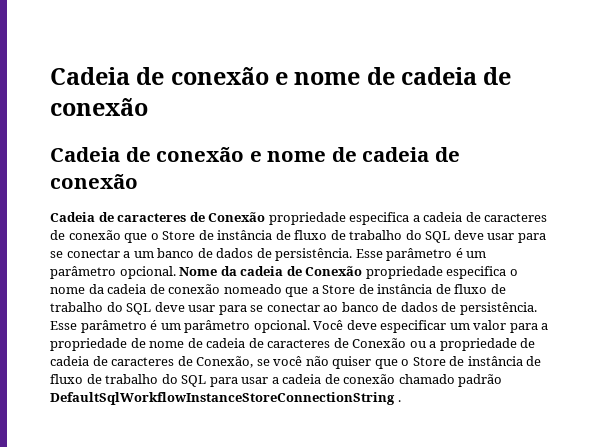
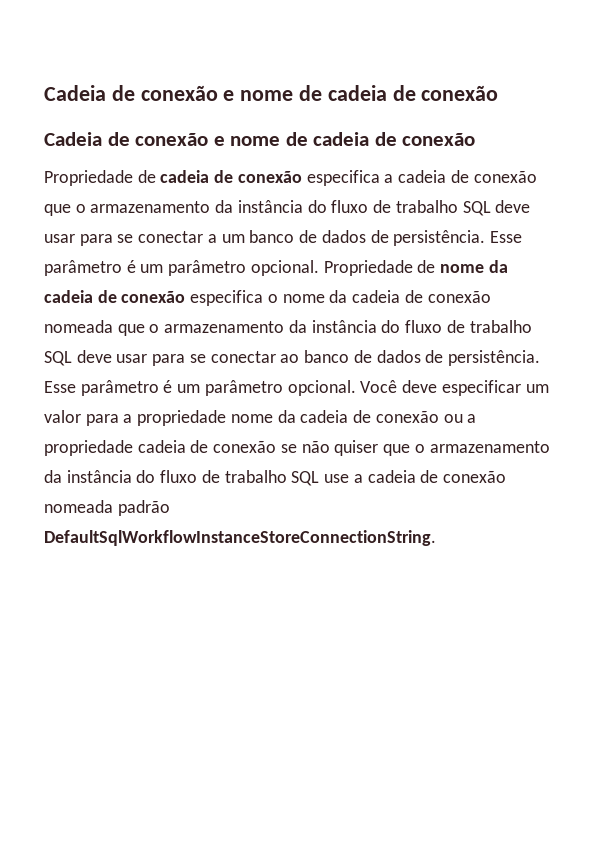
- Cadeia de caracteres de Conexão propriedade especifica a cadeia de caracteres de conexão que o Store de instância de fluxo de trabalho do SQL deve usar para se conectar a um banco de dados de persistência.
+ Propriedade de cadeia de conexão especifica a cadeia de conexão que o armazenamento da instância do fluxo de trabalho SQL deve usar para se conectar a um banco de dados de persistência.
- Nome da cadeia de Conexão propriedade especifica o nome da cadeia de conexão nomeado que a Store de instância de fluxo de trabalho do SQL deve usar para se conectar ao banco de dados de persistência.
+ Propriedade de nome da cadeia de conexão especifica o nome da cadeia de conexão nomeada que o armazenamento da instância do fluxo de trabalho SQL deve usar para se conectar ao banco de dados de persistência.
- Você deve especificar um valor para a propriedade de nome de cadeia de caracteres de Conexão ou a propriedade de cadeia de caracteres de Conexão, se você não quiser que o Store de instância de fluxo de trabalho do SQL para usar a cadeia de conexão chamado padrão DefaultSqlWorkflowInstanceStoreConnectionString .
+ Você deve especificar um valor para a propriedade nome da cadeia de conexão ou a propriedade cadeia de conexão se não quiser que o armazenamento da instância do fluxo de trabalho SQL use a cadeia de conexão nomeada padrão DefaultSqlWorkflowInstanceStoreConnectionString.

